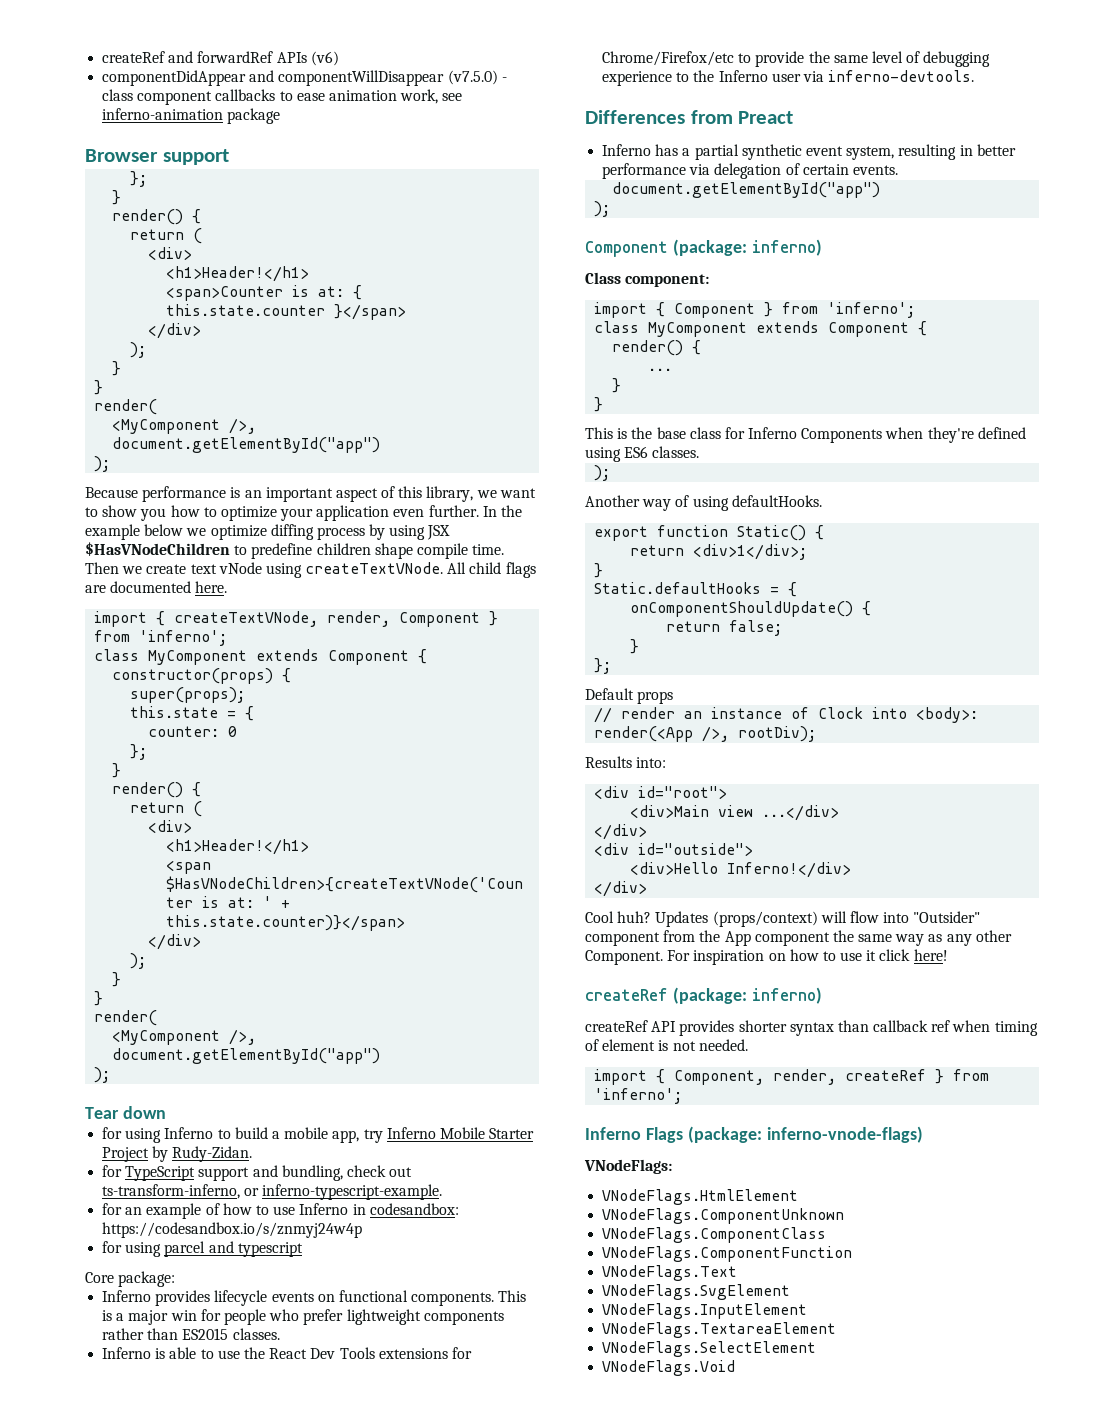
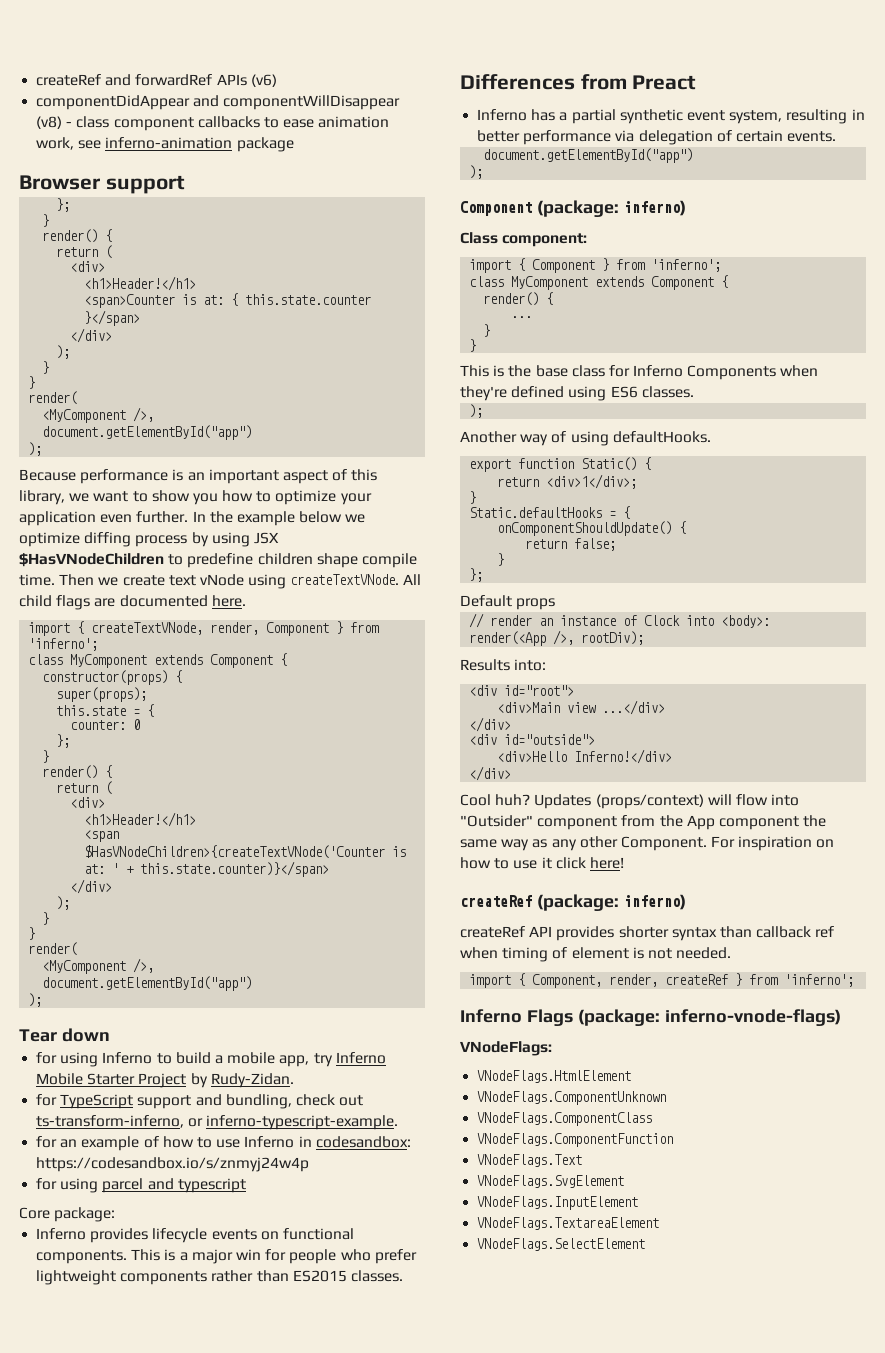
- componentDidAppear and componentWillDisappear (v7.5.0) - class component callbacks to ease animation work, see inferno-animation package
+ componentDidAppear and componentWillDisappear (v8) - class component callbacks to ease animation work, see inferno-animation package
- Inferno is able to use the React Dev Tools extensions for Chrome/Firefox/etc to provide the same level of debugging experience to the Inferno user via inferno-devtools.
- VNodeFlags.Void

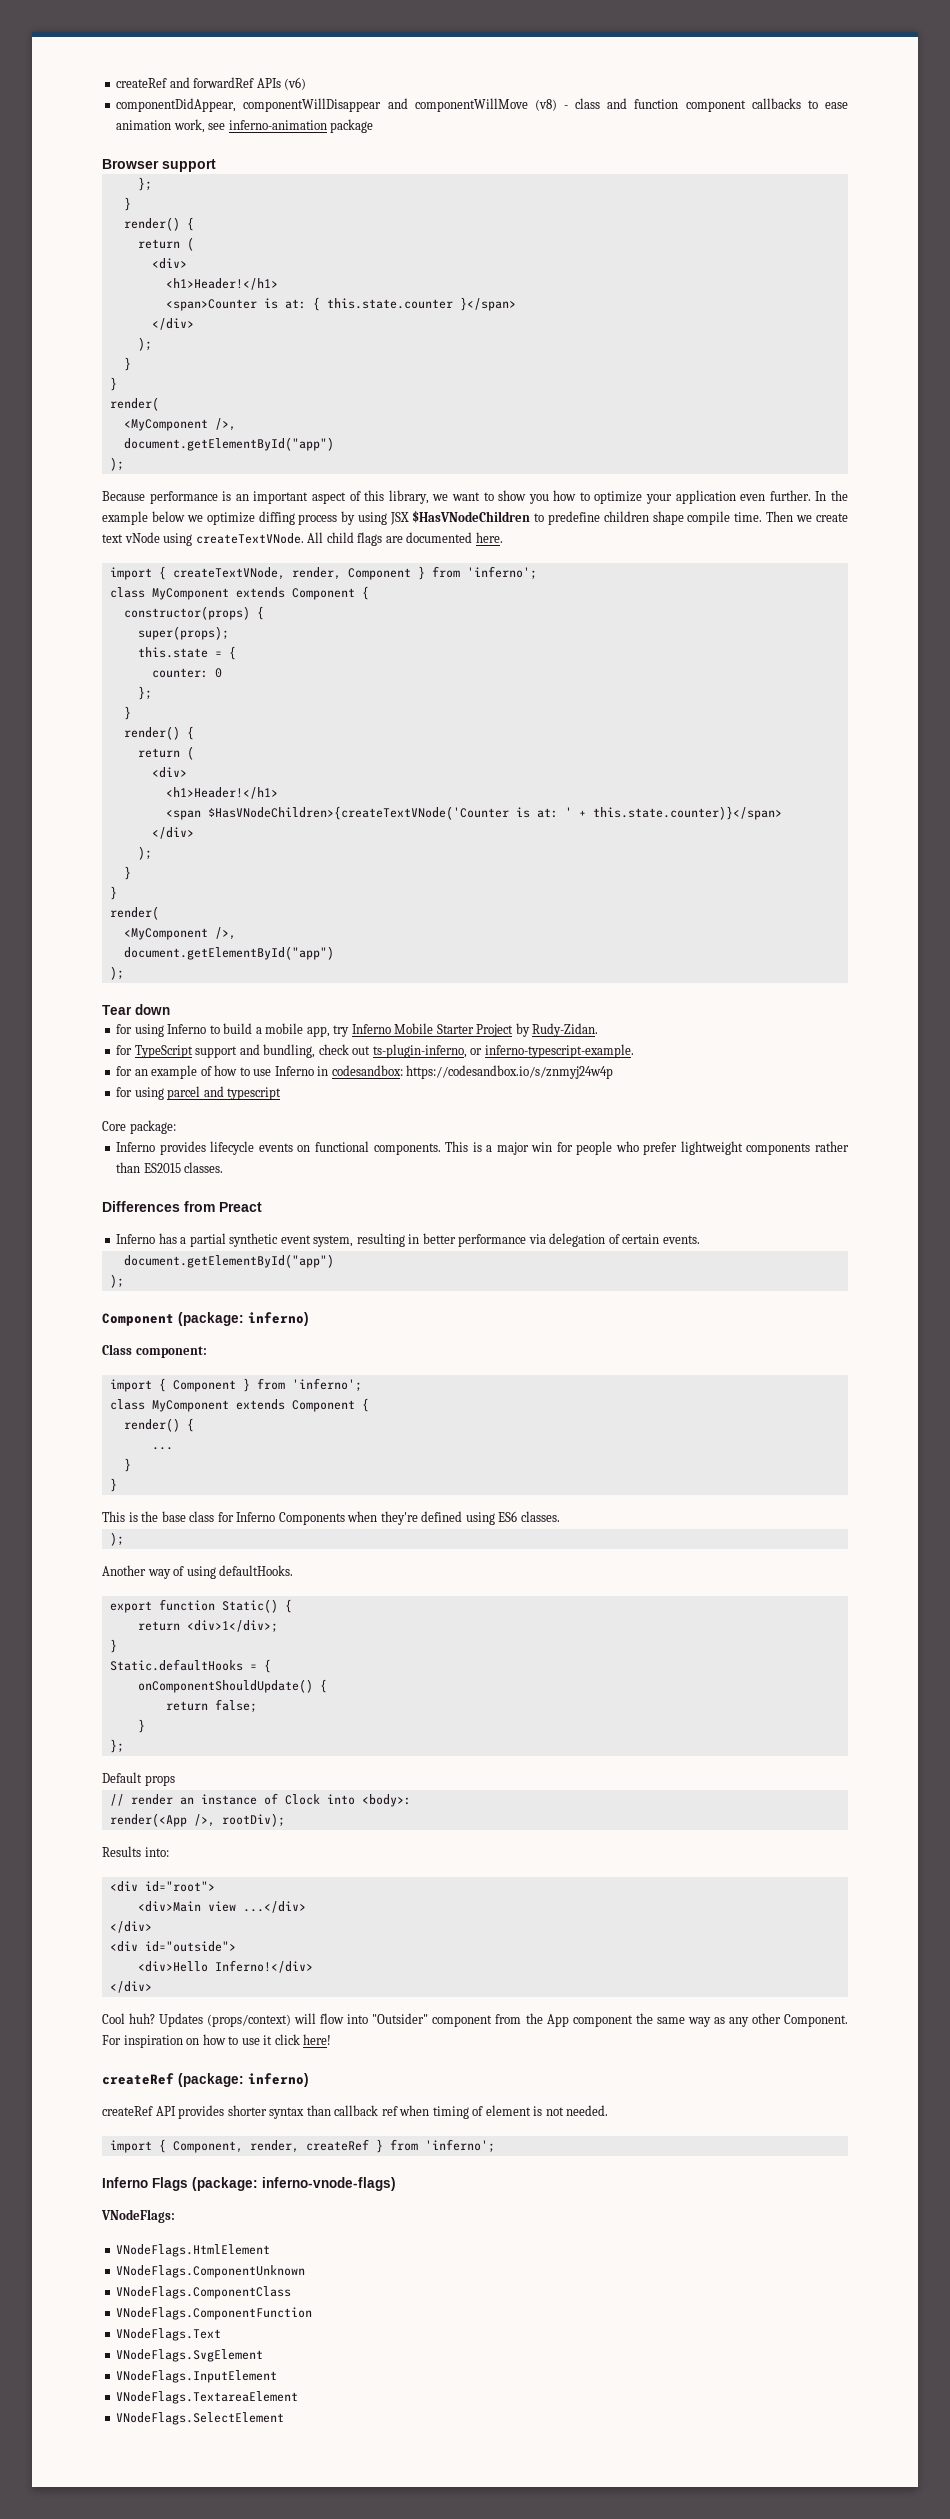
- componentDidAppear and componentWillDisappear (v8) - class component callbacks to ease animation work, see inferno-animation package
+ componentDidAppear, componentWillDisappear and componentWillMove (v8) - class and function component callbacks to ease animation work, see inferno-animation package
- for TypeScript support and bundling, check out ts-transform-inferno, or inferno-typescript-example.
+ for TypeScript support and bundling, check out ts-plugin-inferno, or inferno-typescript-example.

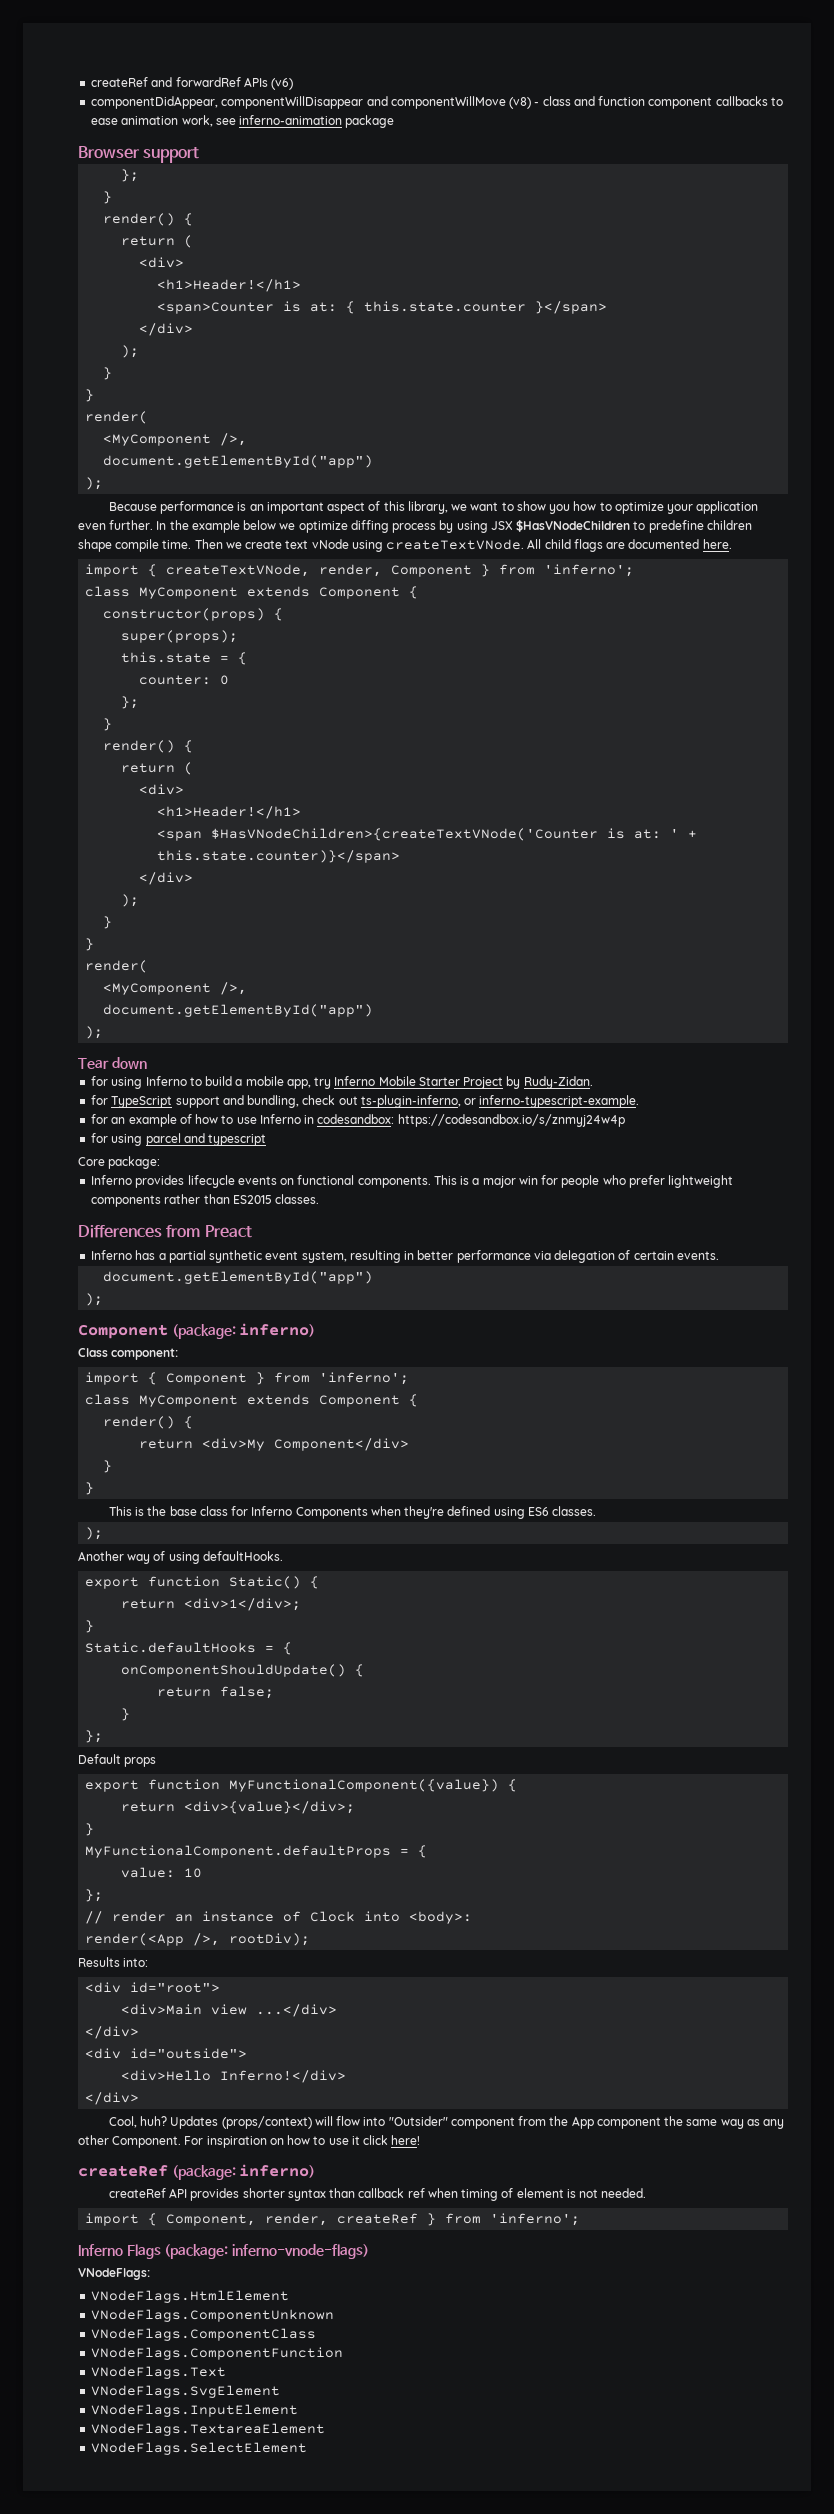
- ...
+ return <div>My Component</div>
+ export function MyFunctionalComponent({value}) {
+ return <div>{value}</div>;
+ }
+ MyFunctionalComponent.defaultProps = {
+ value: 10
+ };
- Cool huh?
+ Cool, huh?

